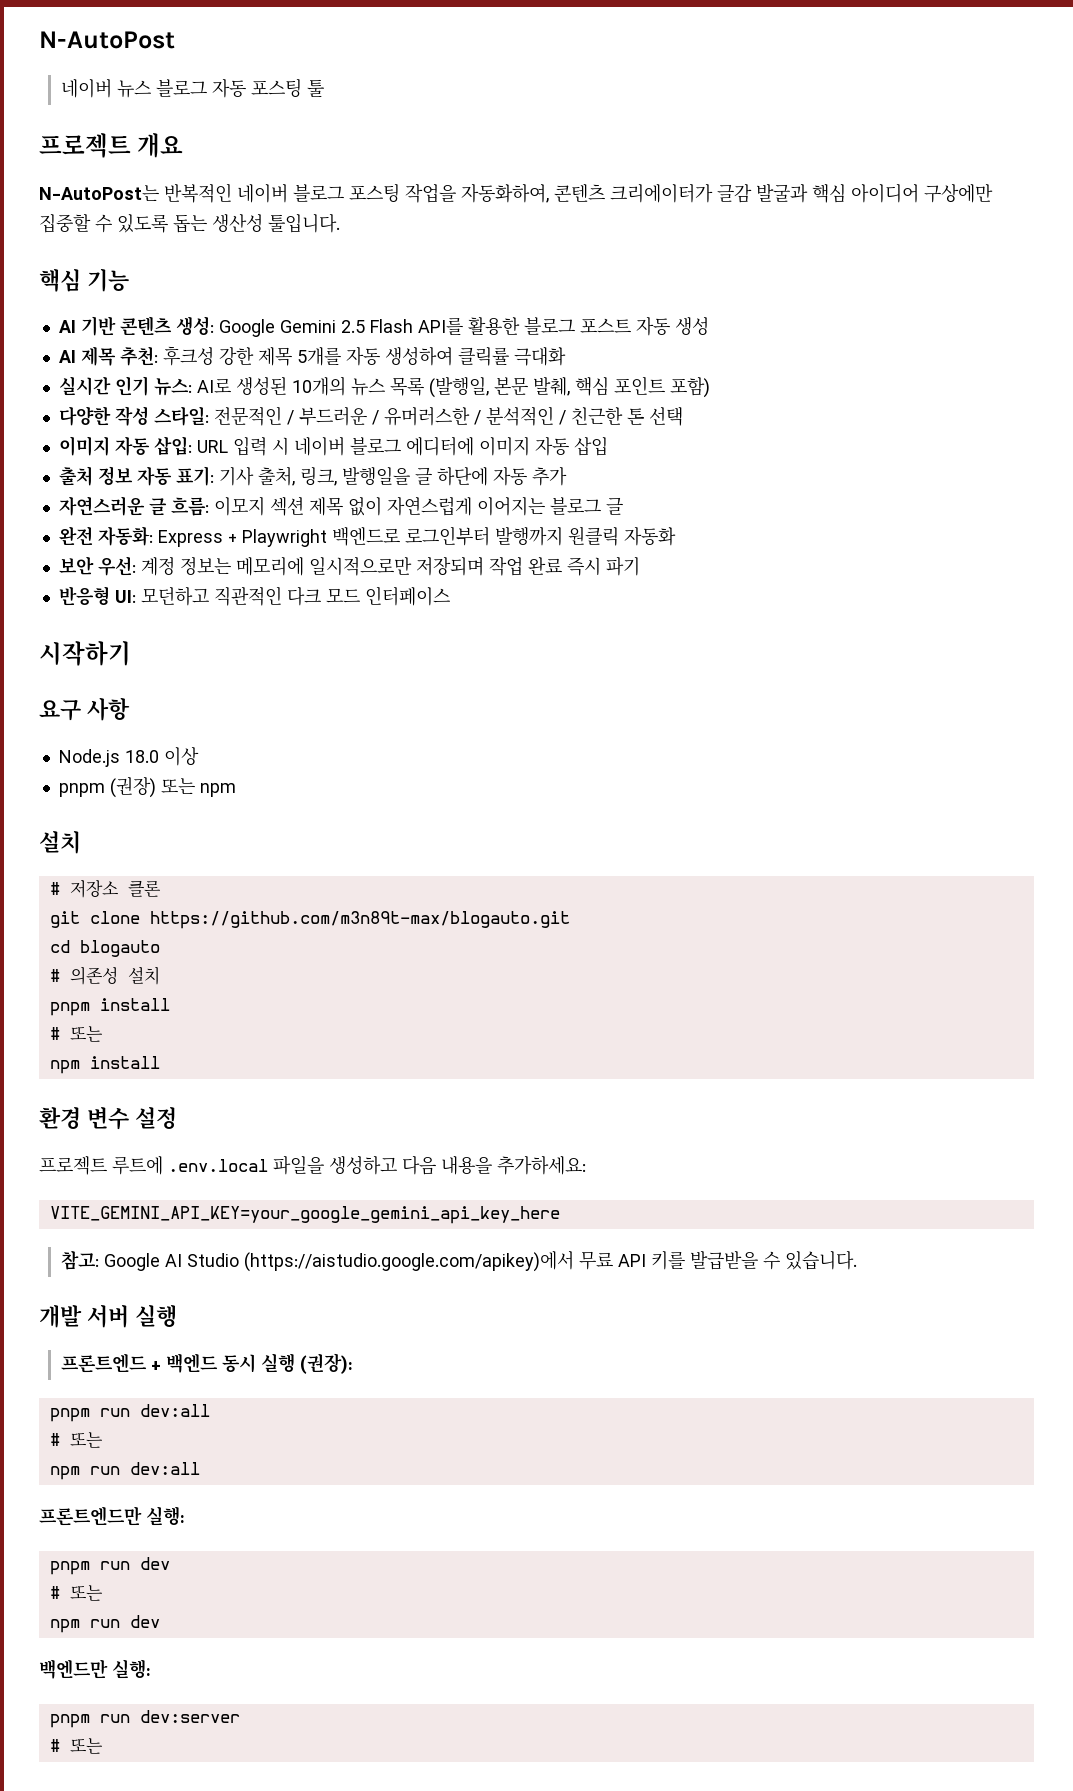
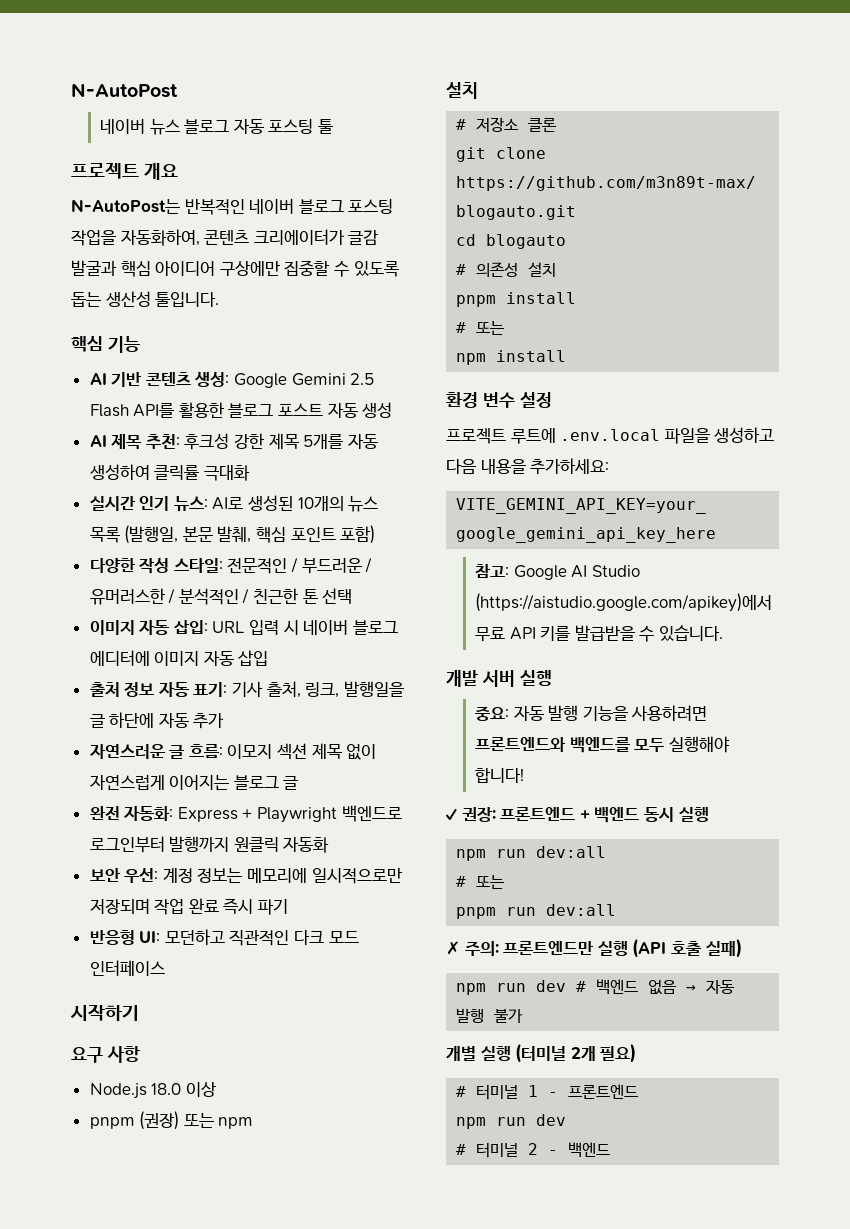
- 프론트엔드 + 백엔드 동시 실행 (권장):
- pnpm run dev:all
+ 중요: 자동 발행 기능을 사용하려면 프론트엔드와 백엔드를 모두 실행해야 합니다!
+ ✓ 권장: 프론트엔드 + 백엔드 동시 실행
+ npm run dev:all
- npm run dev:all
- 프론트엔드만 실행:
- pnpm run dev
- # 또는
+ pnpm run dev:all
+ ✗ 주의: 프론트엔드만 실행 (API 호출 실패)
+ npm run dev # 백엔드 없음 → 자동 발행 불가
+ 개별 실행 (터미널 2개 필요)
+ # 터미널 1 - 프론트엔드
  npm run dev
- 백엔드만 실행:
- pnpm run dev:server
- # 또는
+ # 터미널 2 - 백엔드

